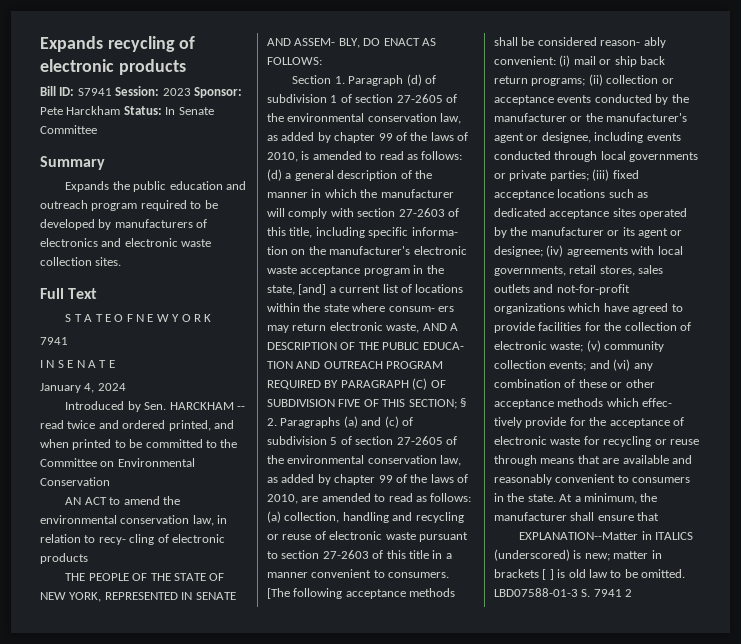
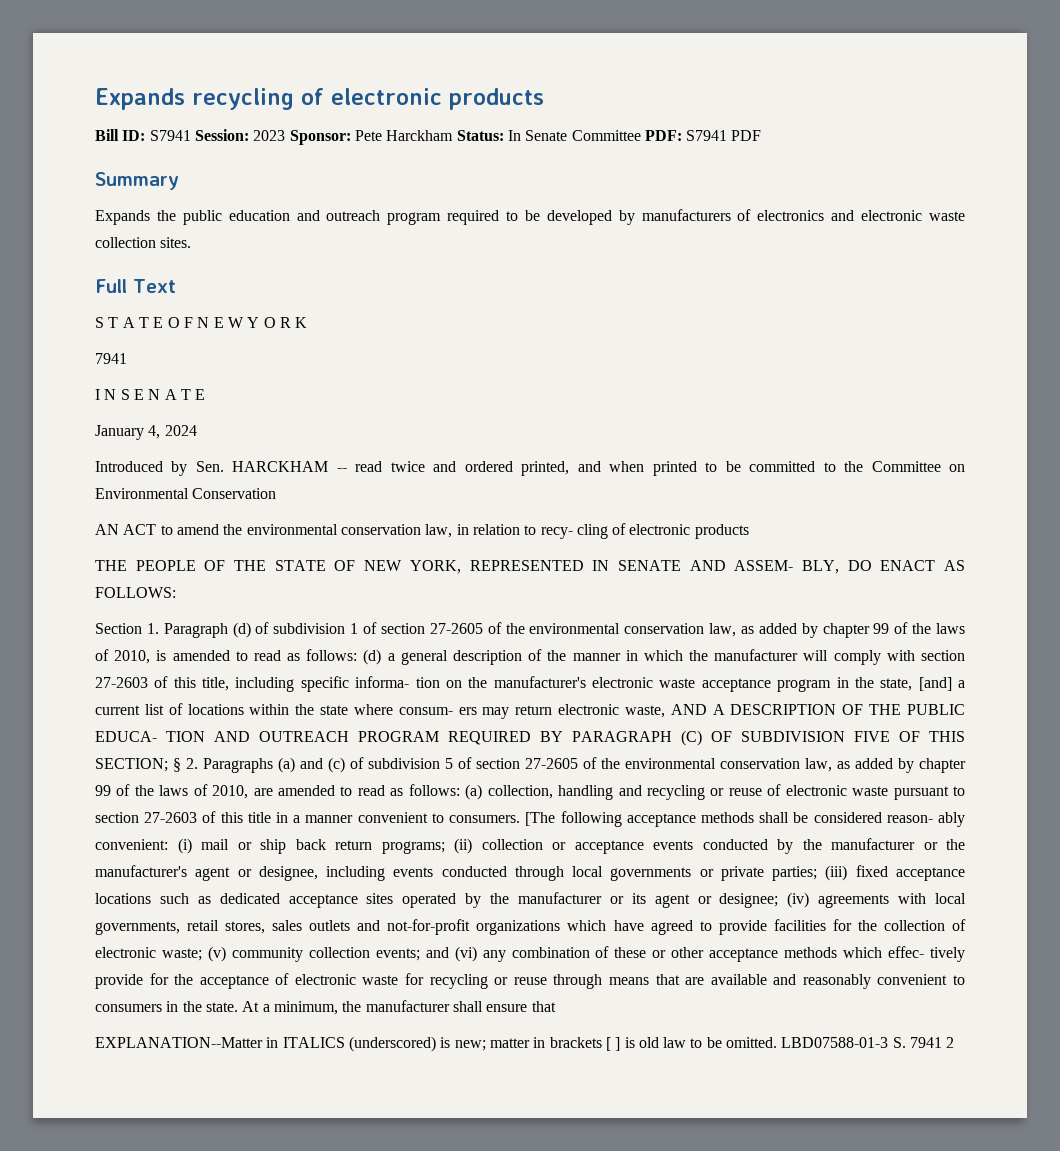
- Bill ID: S7941 Session: 2023 Sponsor: Pete Harckham Status: In Senate Committee
+ Bill ID: S7941 Session: 2023 Sponsor: Pete Harckham Status: In Senate Committee PDF: S7941 PDF

